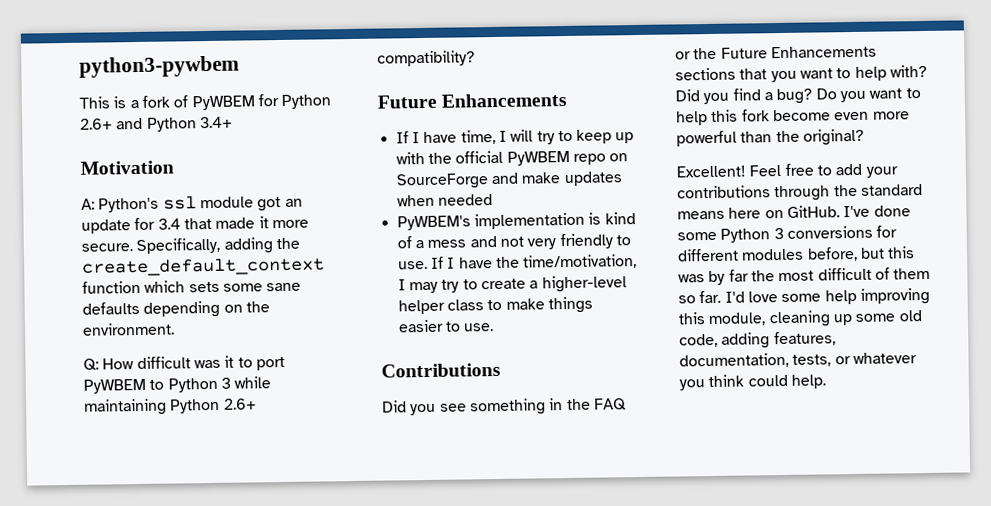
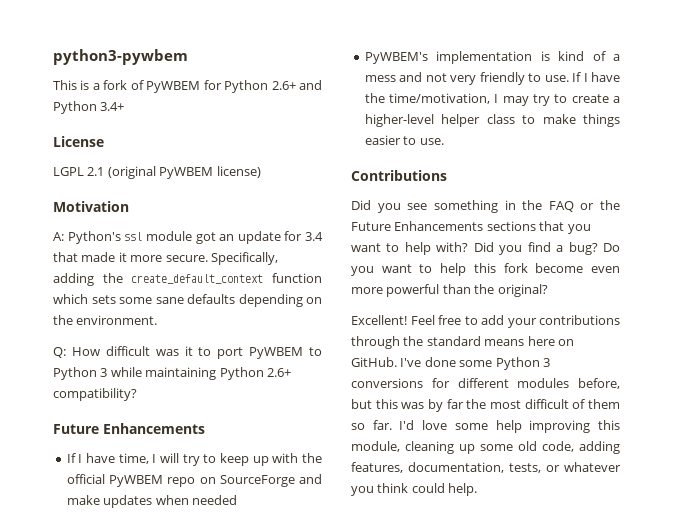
+ License
+ LGPL 2.1 (original PyWBEM license)

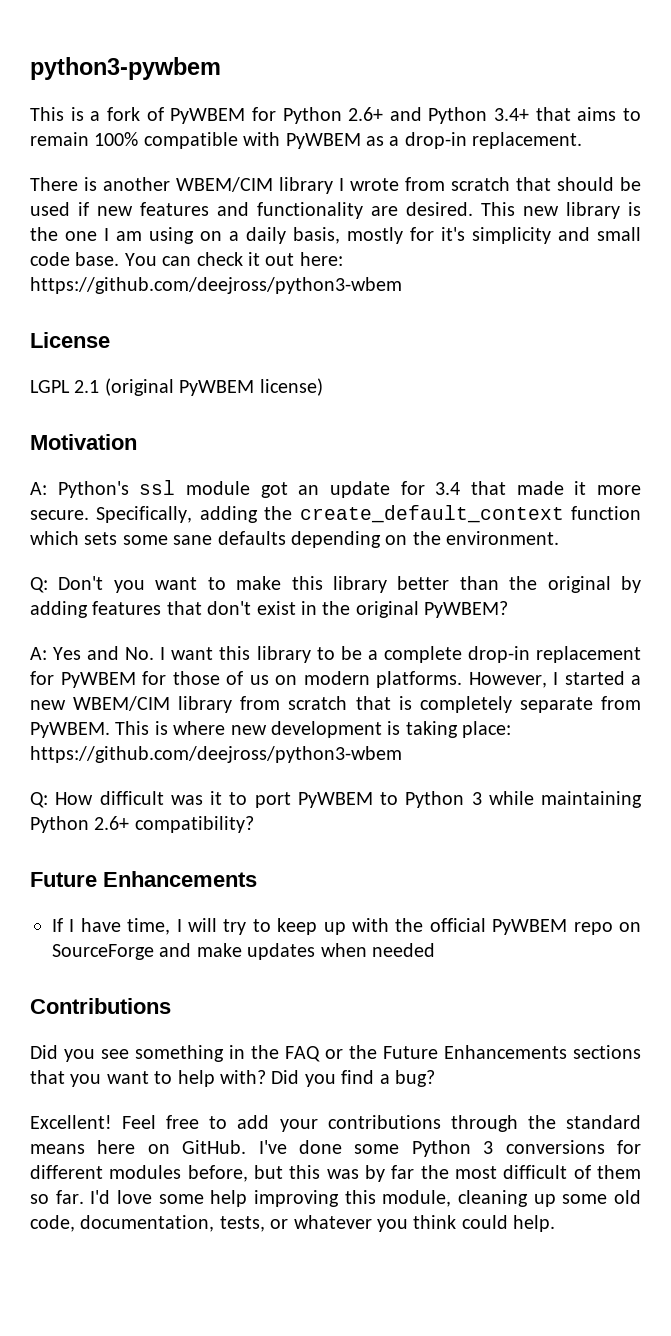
- This is a fork of PyWBEM for Python 2.6+ and Python 3.4+
+ This is a fork of PyWBEM for Python 2.6+ and Python 3.4+ that aims to remain 100% compatible with PyWBEM as a drop-in replacement.
+ There is another WBEM/CIM library I wrote from scratch that should be used if new features and functionality are desired. This new library is the one I am using on a daily basis, mostly for it's simplicity and small code base. You can check it out here: https://github.com/deejross/python3-wbem
+ Q: Don't you want to make this library better than the original by adding features that don't exist in the original PyWBEM?
+ A: Yes and No. I want this library to be a complete drop-in replacement for PyWBEM for those of us on modern platforms. However, I started a new WBEM/CIM library from scratch that is completely separate from PyWBEM. This is where new development is taking place: https://github.com/deejross/python3-wbem
- PyWBEM's implementation is kind of a mess and not very friendly to use. If I have the time/motivation, I may try to create a higher-level helper class to make things easier to use.
- Do you want to help this fork become even more powerful than the original?
- I'd love some help improving this module, cleaning up some old code, adding features, documentation, tests, or whatever you think could help.
+ I'd love some help improving this module, cleaning up some old code, documentation, tests, or whatever you think could help.

